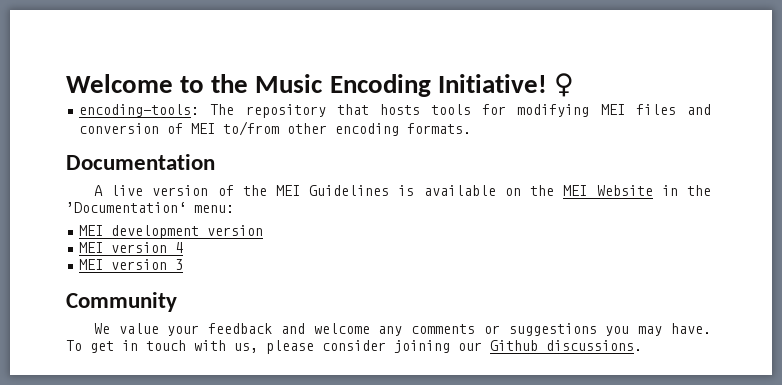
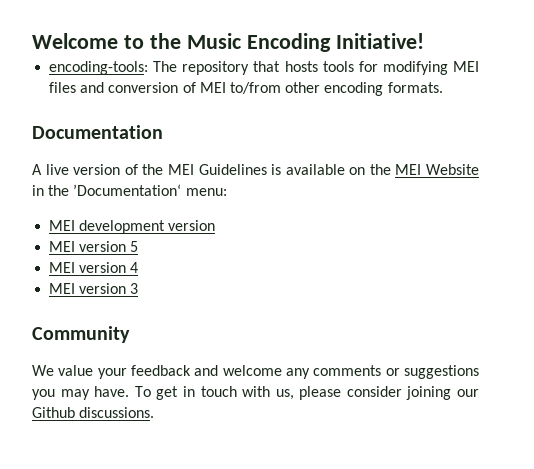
- ♀
+ MEI version 5

